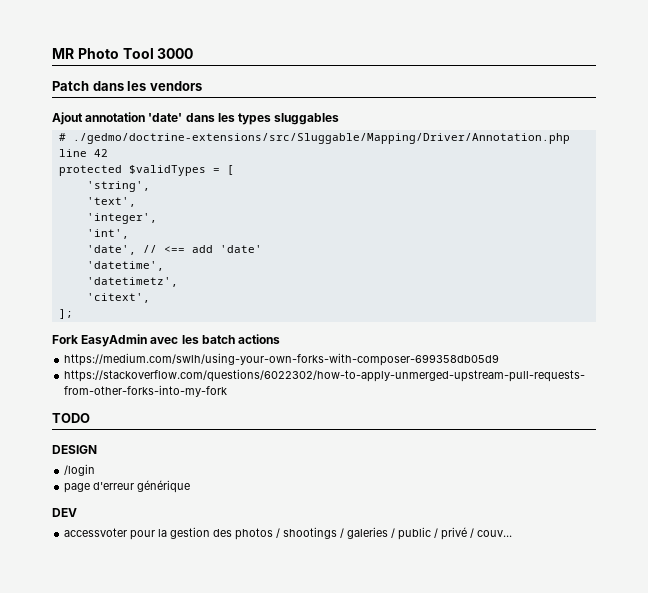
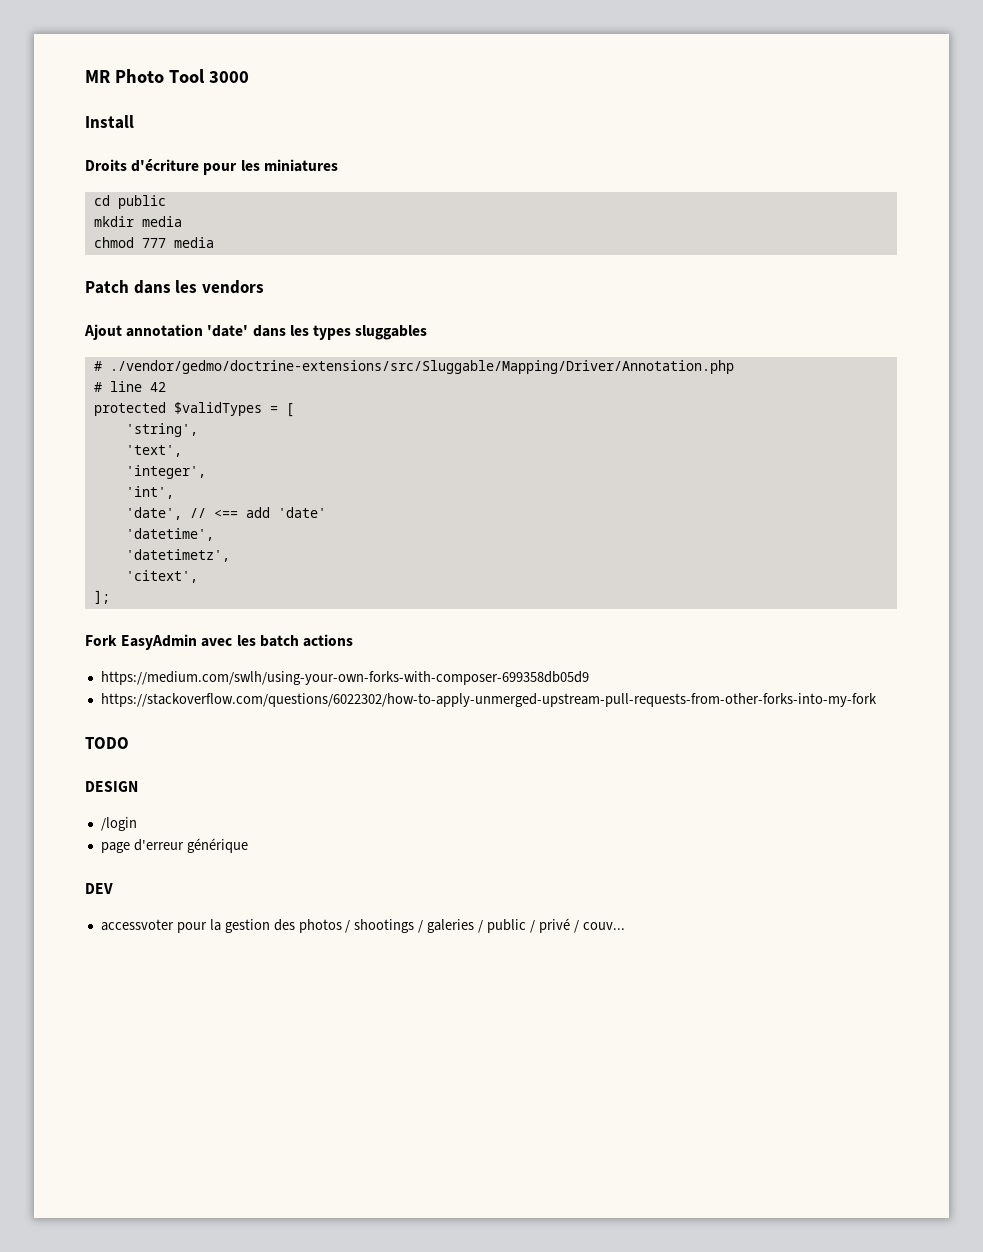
+ Install
+ Droits d'écriture pour les miniatures
+ cd public
+ mkdir media
+ chmod 777 media
- # ./gedmo/doctrine-extensions/src/Sluggable/Mapping/Driver/Annotation.php line 42
+ # ./vendor/gedmo/doctrine-extensions/src/Sluggable/Mapping/Driver/Annotation.php
+ # line 42

